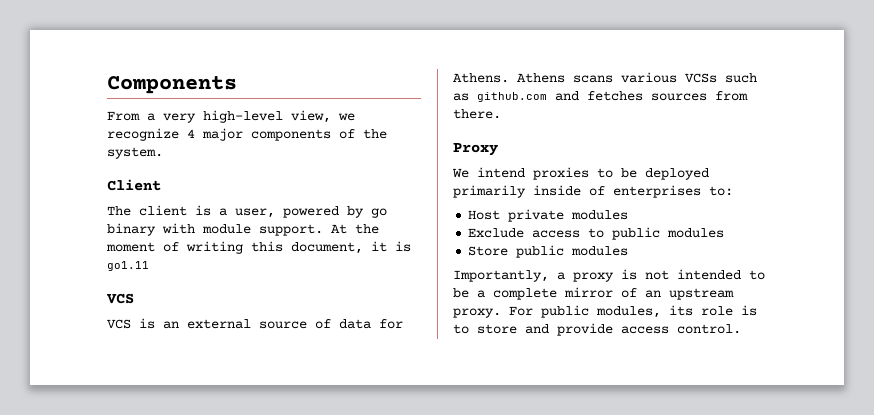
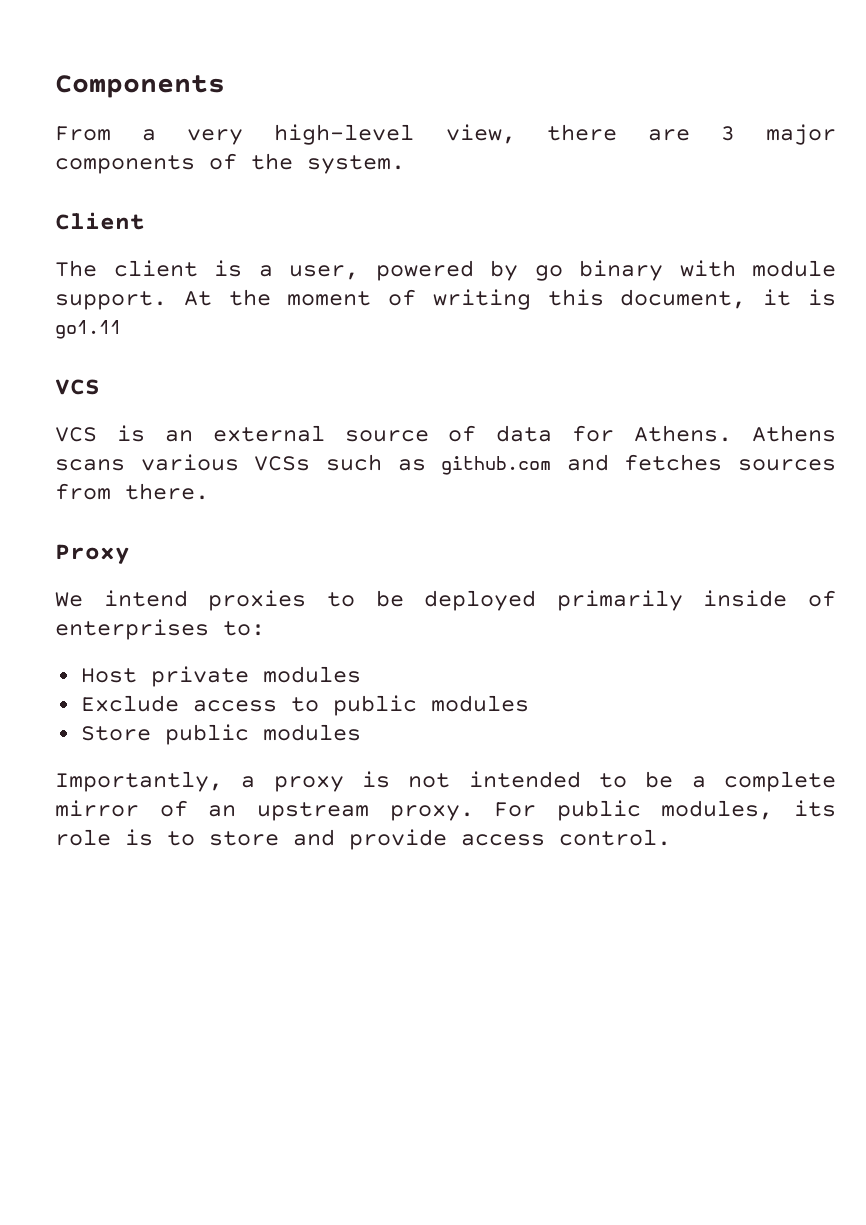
- From a very high-level view, we recognize 4 major components of the system.
+ From a very high-level view, there are 3 major components of the system.

